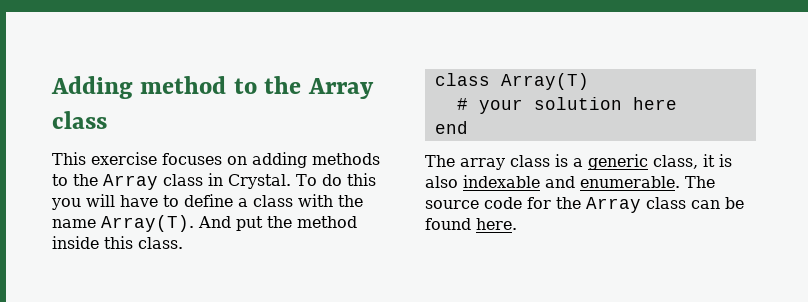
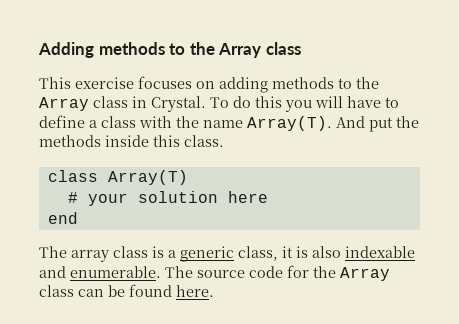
- Adding method to the Array class
+ Adding methods to the Array class
- And put the method inside this class.
+ And put the methods inside this class.

